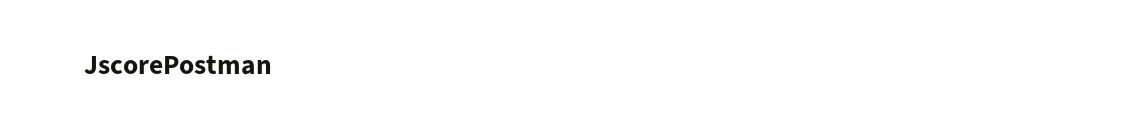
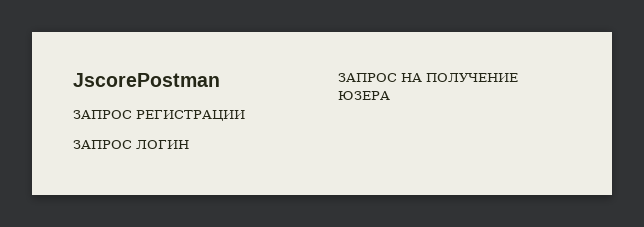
+ ЗАПРОС РЕГИСТРАЦИИ
+ ЗАПРОС ЛОГИН
+ ЗАПРОС НА ПОЛУЧЕНИЕ ЮЗЕРА

